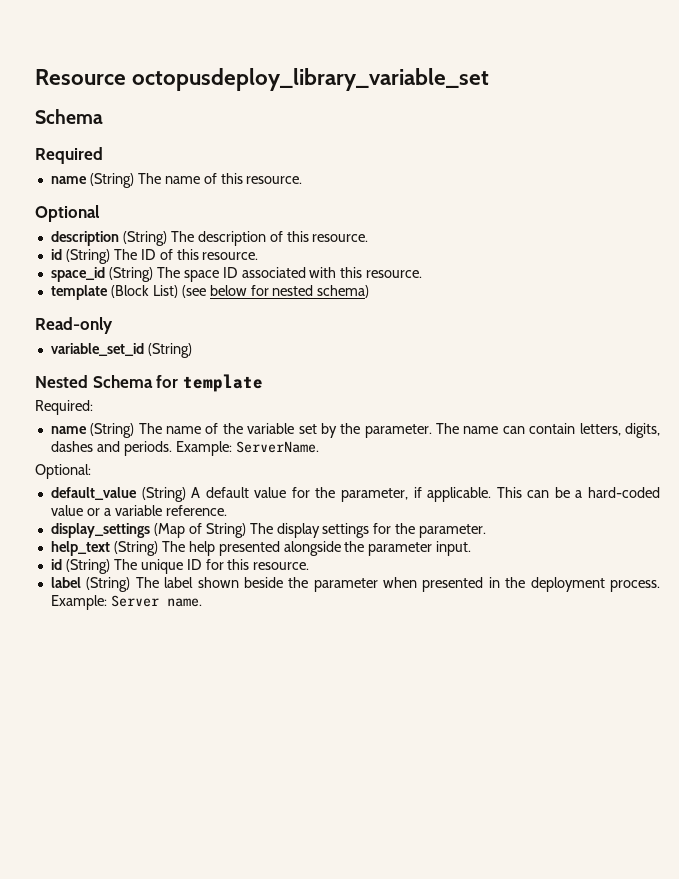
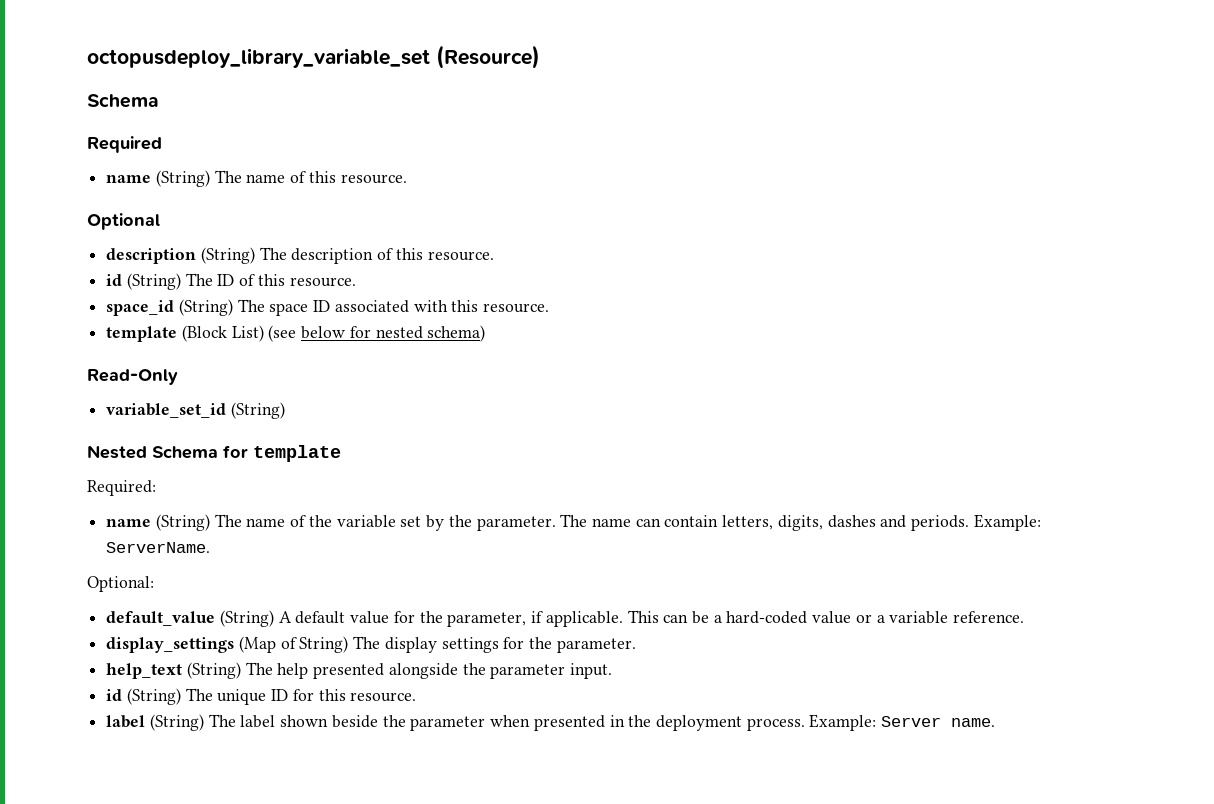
- Resource octopusdeploy_library_variable_set
+ octopusdeploy_library_variable_set (Resource)
- Read-only
+ Read-Only

